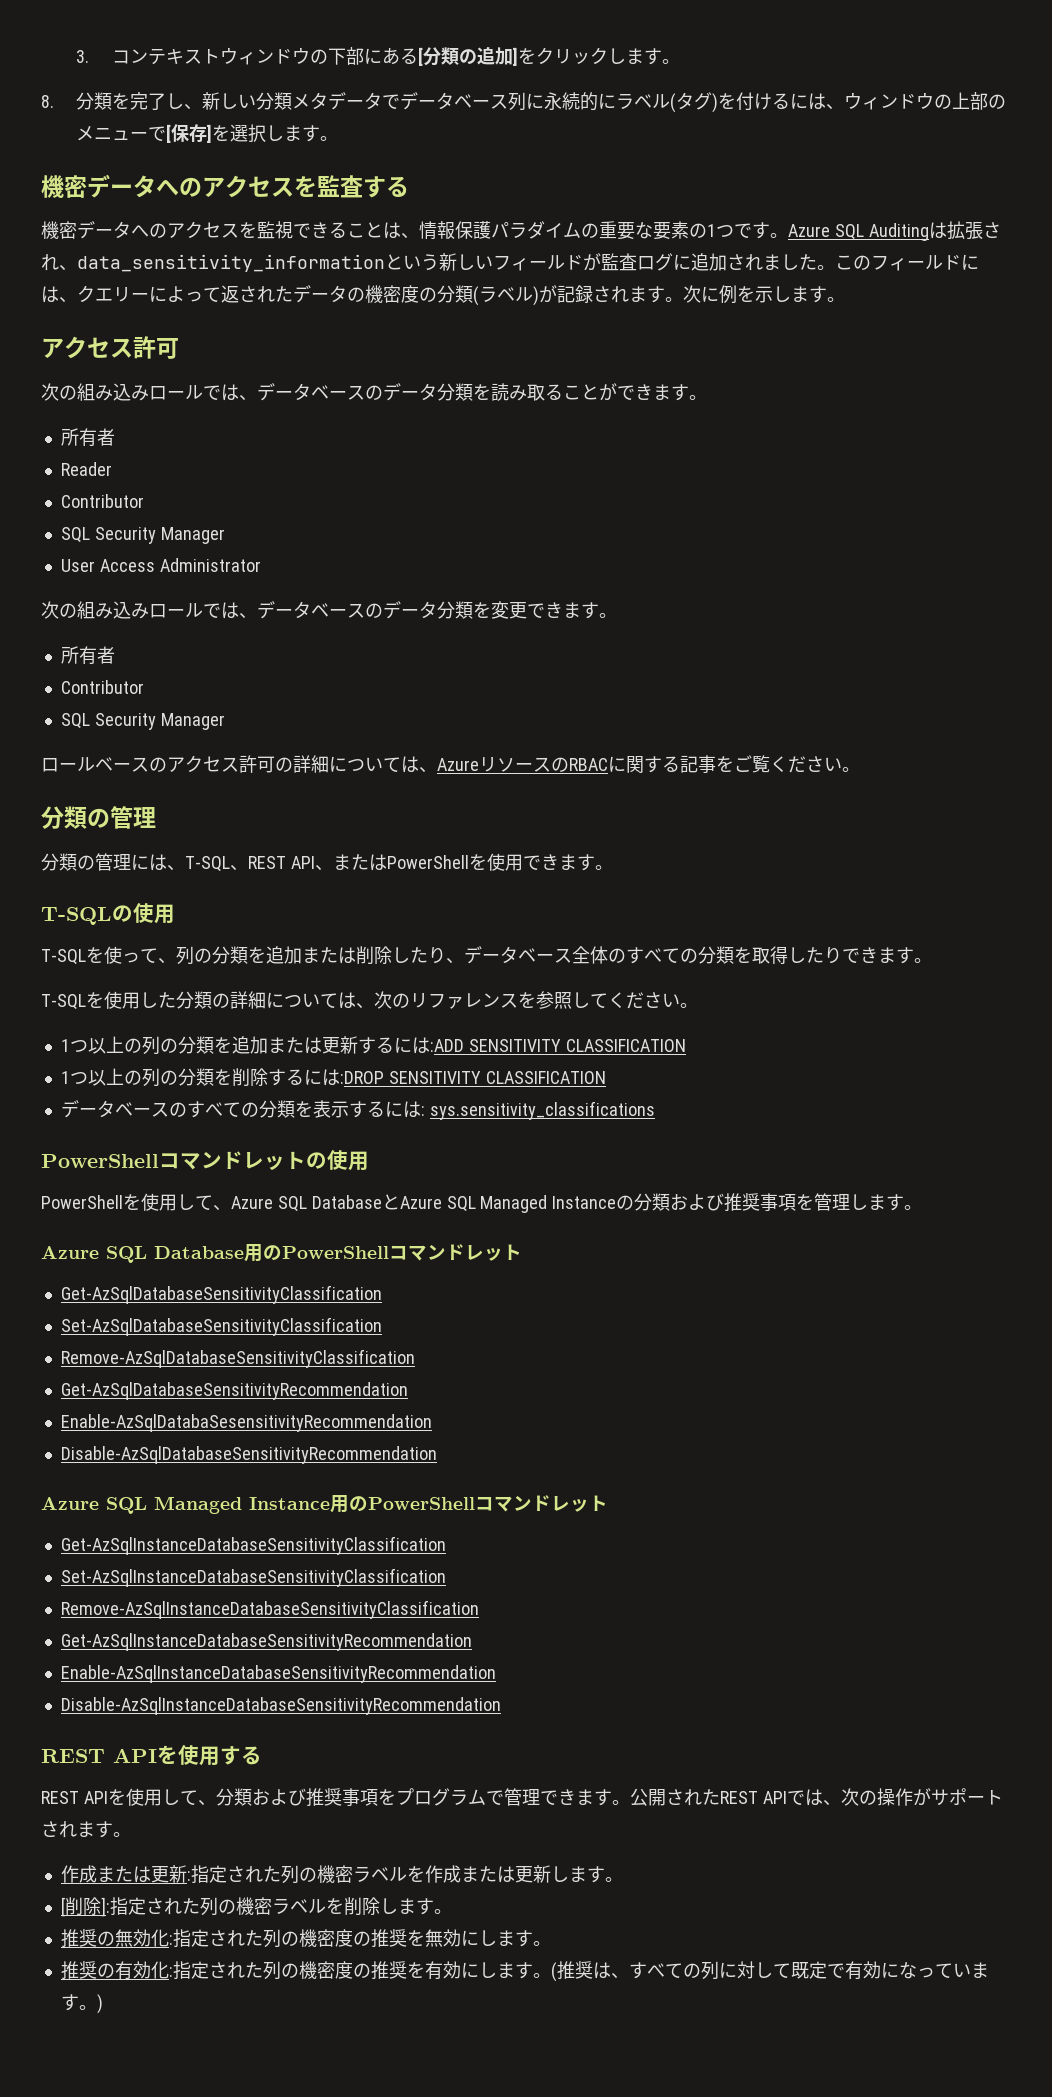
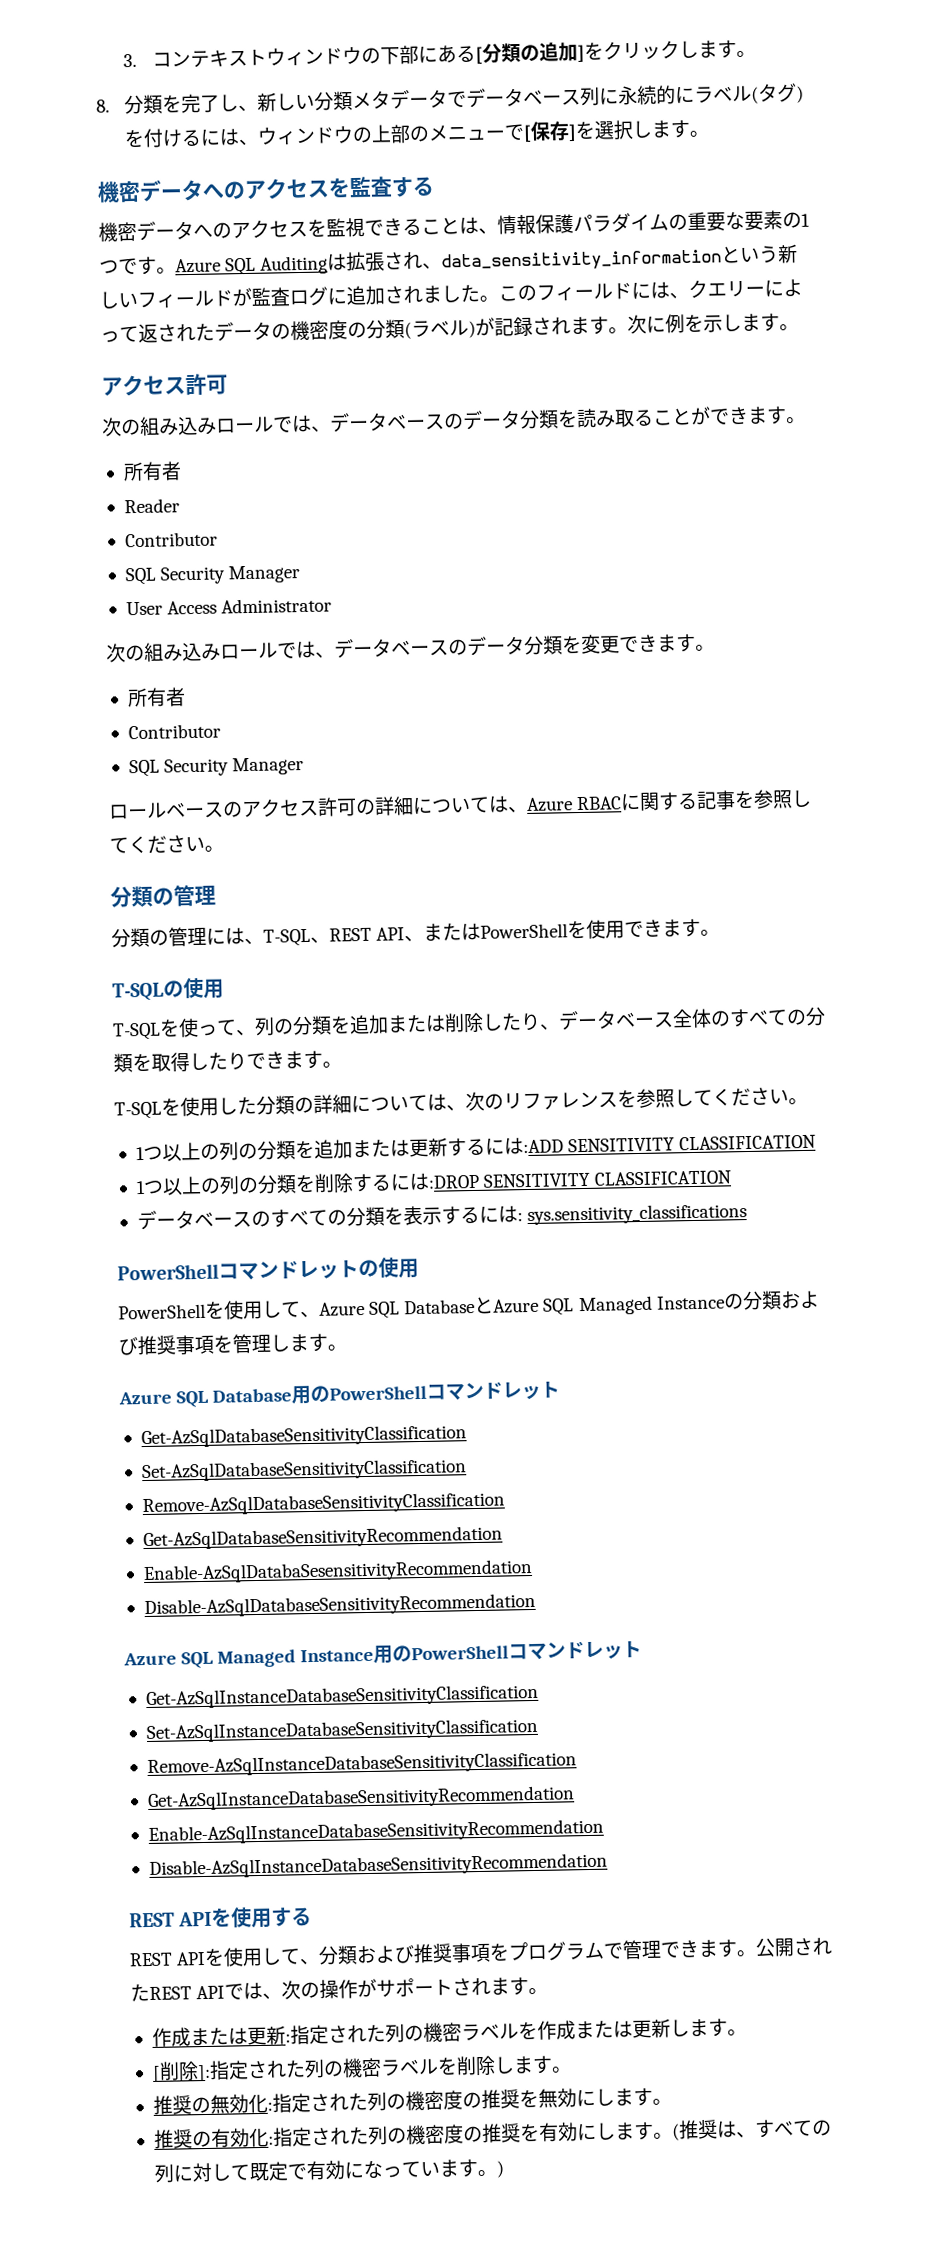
- ロールベースのアクセス許可の詳細については、AzureリソースのRBACに関する記事をご覧ください。
+ ロールベースのアクセス許可の詳細については、Azure RBACに関する記事を参照してください。

